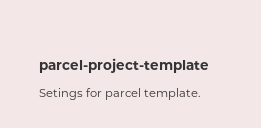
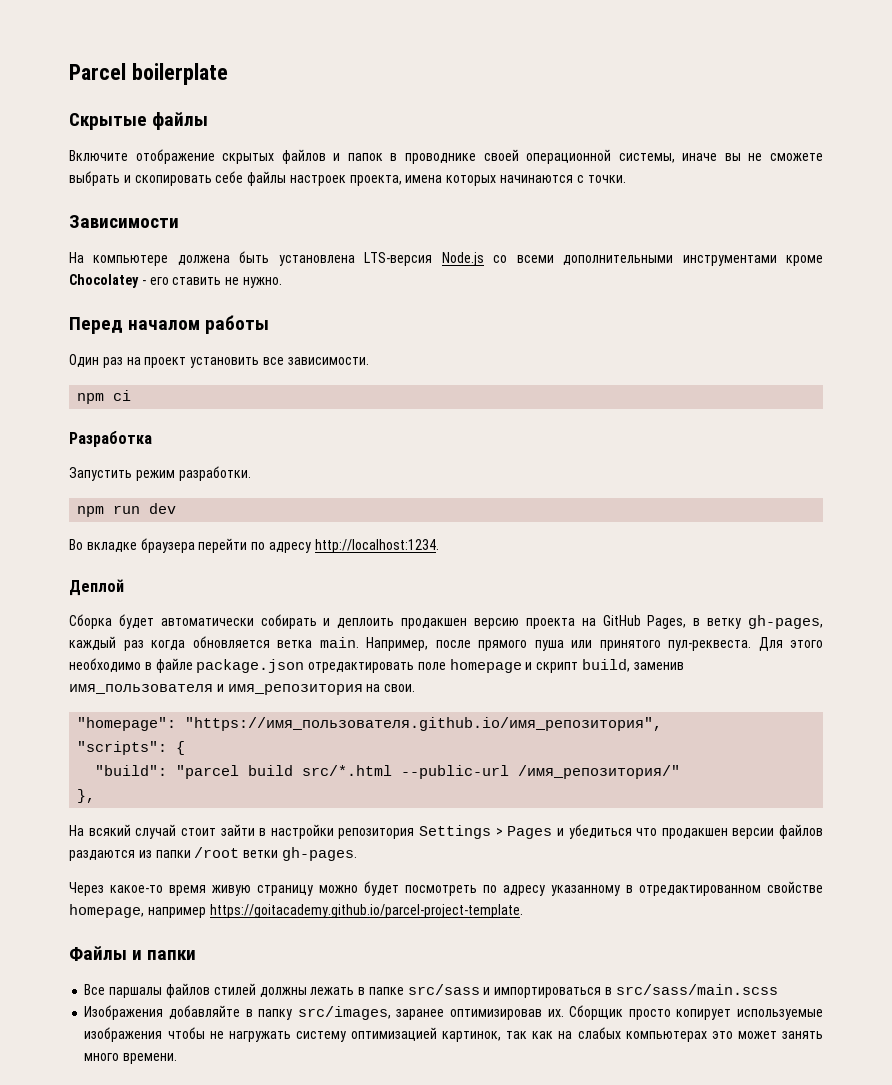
- parcel-project-template
- Setings for parcel template.
+ Parcel boilerplate
+ Скрытые файлы
+ Включите отображение скрытых файлов и папок в проводнике своей операционной системы, иначе вы не сможете выбрать и скопировать себе файлы настроек проекта, имена которых начинаются с точки.
+ Зависимости
+ На компьютере должена быть установлена LTS-версия Node.js со всеми дополнительными инструментами кроме Chocolatey - его ставить не нужно.
+ Перед началом работы
+ Один раз на проект установить все зависимости.
+ npm ci
+ Разработка
+ Запустить режим разработки.
+ npm run dev
+ Во вкладке браузера перейти по адресу http://localhost:1234.
+ Деплой
+ Сборка будет автоматически собирать и деплоить продакшен версию проекта на GitHub Pages, в ветку gh-pages, каждый раз когда обновляется ветка main. Например, после прямого пуша или принятого пул-реквеста. Для этого необходимо в файле package.json отредактировать поле homepage и скрипт build, заменив имя_пользователя и имя_репозитория на свои.
+ "homepage": "https://имя_пользователя.github.io/имя_репозитория",
+ "scripts": {
+ "build": "parcel build src/*.html --public-url /имя_репозитория/"
+ },
+ На всякий случай стоит зайти в настройки репозитория Settings > Pages и убедиться что продакшен версии файлов раздаются из папки /root ветки gh-pages.
+ Через какое-то время живую страницу можно будет посмотреть по адресу указанному в отредактированном свойстве homepage, например https://goitacademy.github.io/parcel-project-template.
+ Файлы и папки
+ Все паршалы файлов стилей должны лежать в папке src/sass и импортироваться в src/sass/main.scss
+ Изображения добавляйте в папку src/images, заранее оптимизировав их. Сборщик просто копирует используемые изображения чтобы не нагружать систему оптимизацией картинок, так как на слабых компьютерах это может занять много времени.

